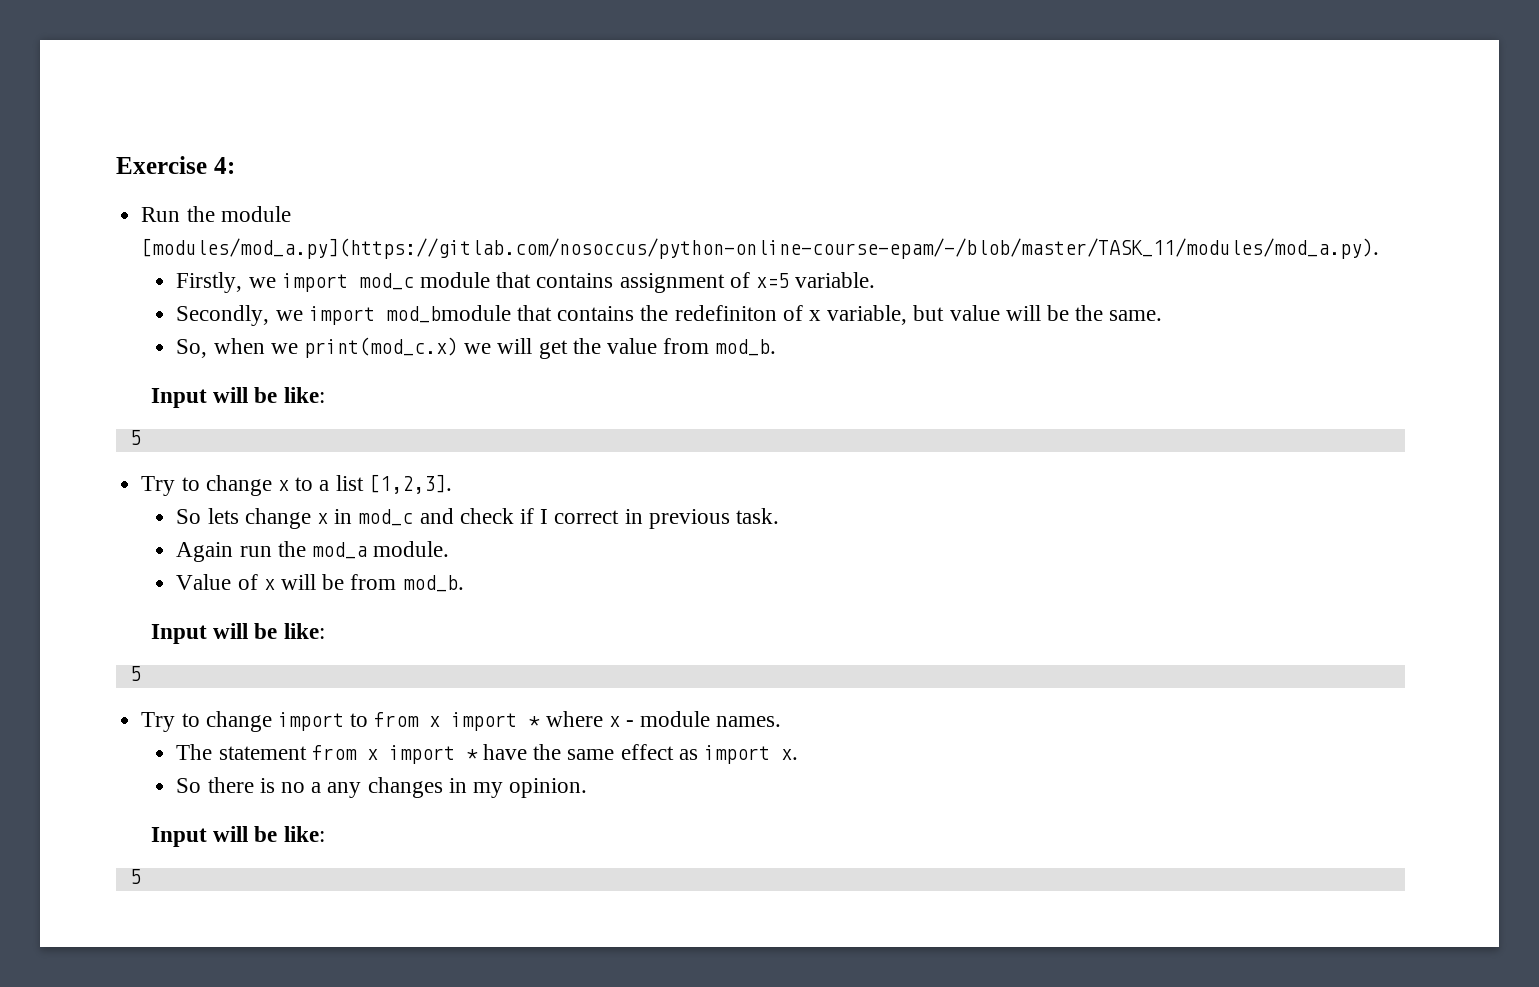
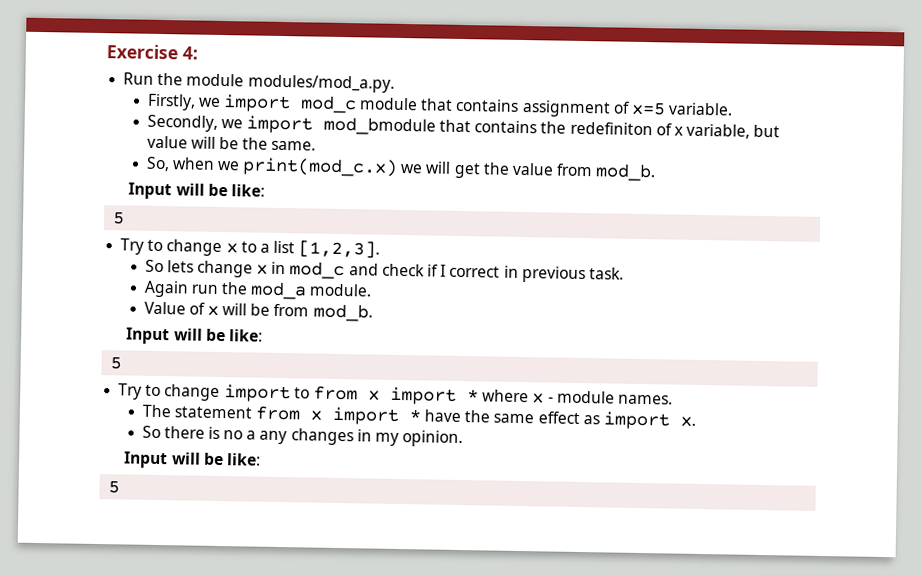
- Run the module [modules/mod_a.py](https://gitlab.com/nosoccus/python-online-course-epam/-/blob/master/TASK_11/modules/mod_a.py).
+ Run the module modules/mod_a.py.

